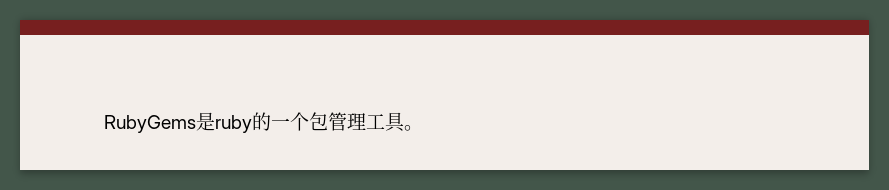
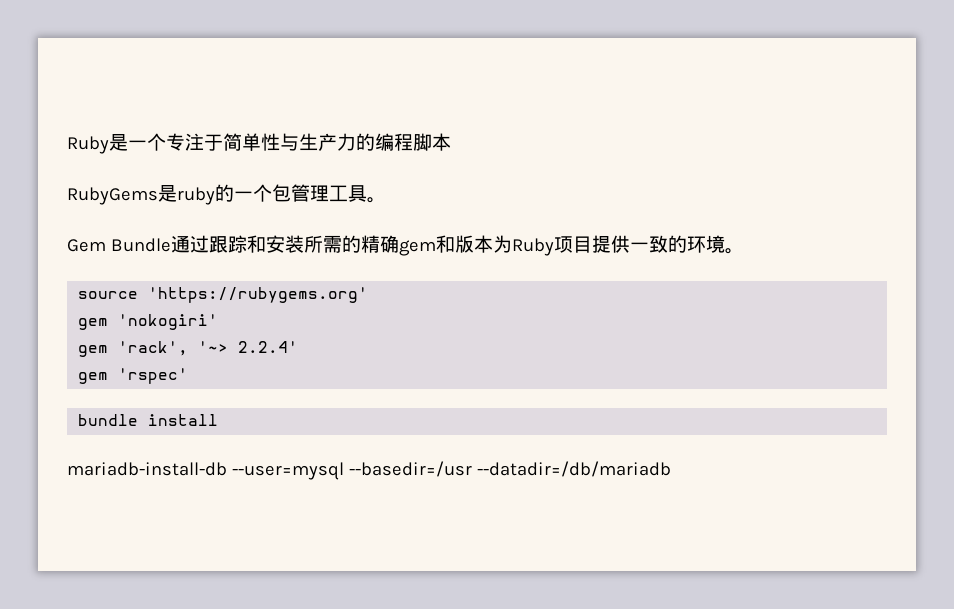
+ Ruby是一个专注于简单性与生产力的编程脚本
+ Gem Bundle通过跟踪和安装所需的精确gem和版本为Ruby项目提供一致的环境。
+ source 'https://rubygems.org'
+ gem 'nokogiri'
+ gem 'rack', '~> 2.2.4'
+ gem 'rspec'
+ bundle install
+ mariadb-install-db --user=mysql --basedir=/usr --datadir=/db/mariadb

